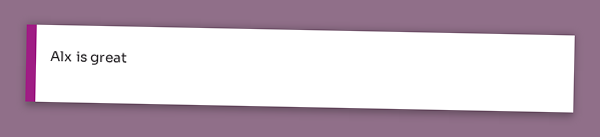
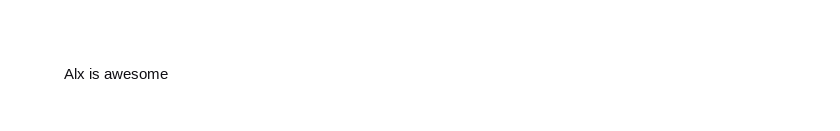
- Alx is great
+ Alx is awesome

